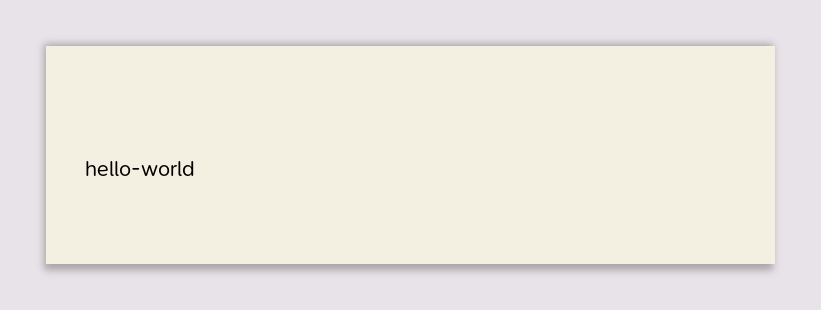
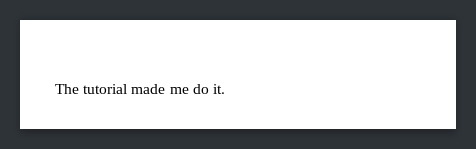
- hello-world
+ The tutorial made me do it.

